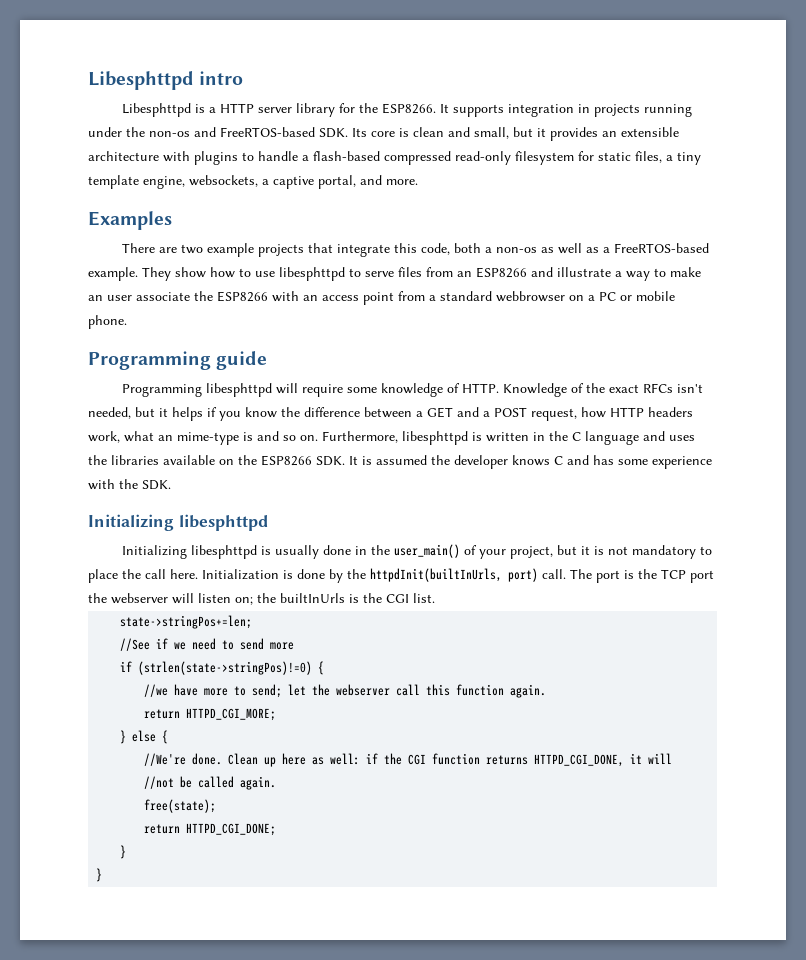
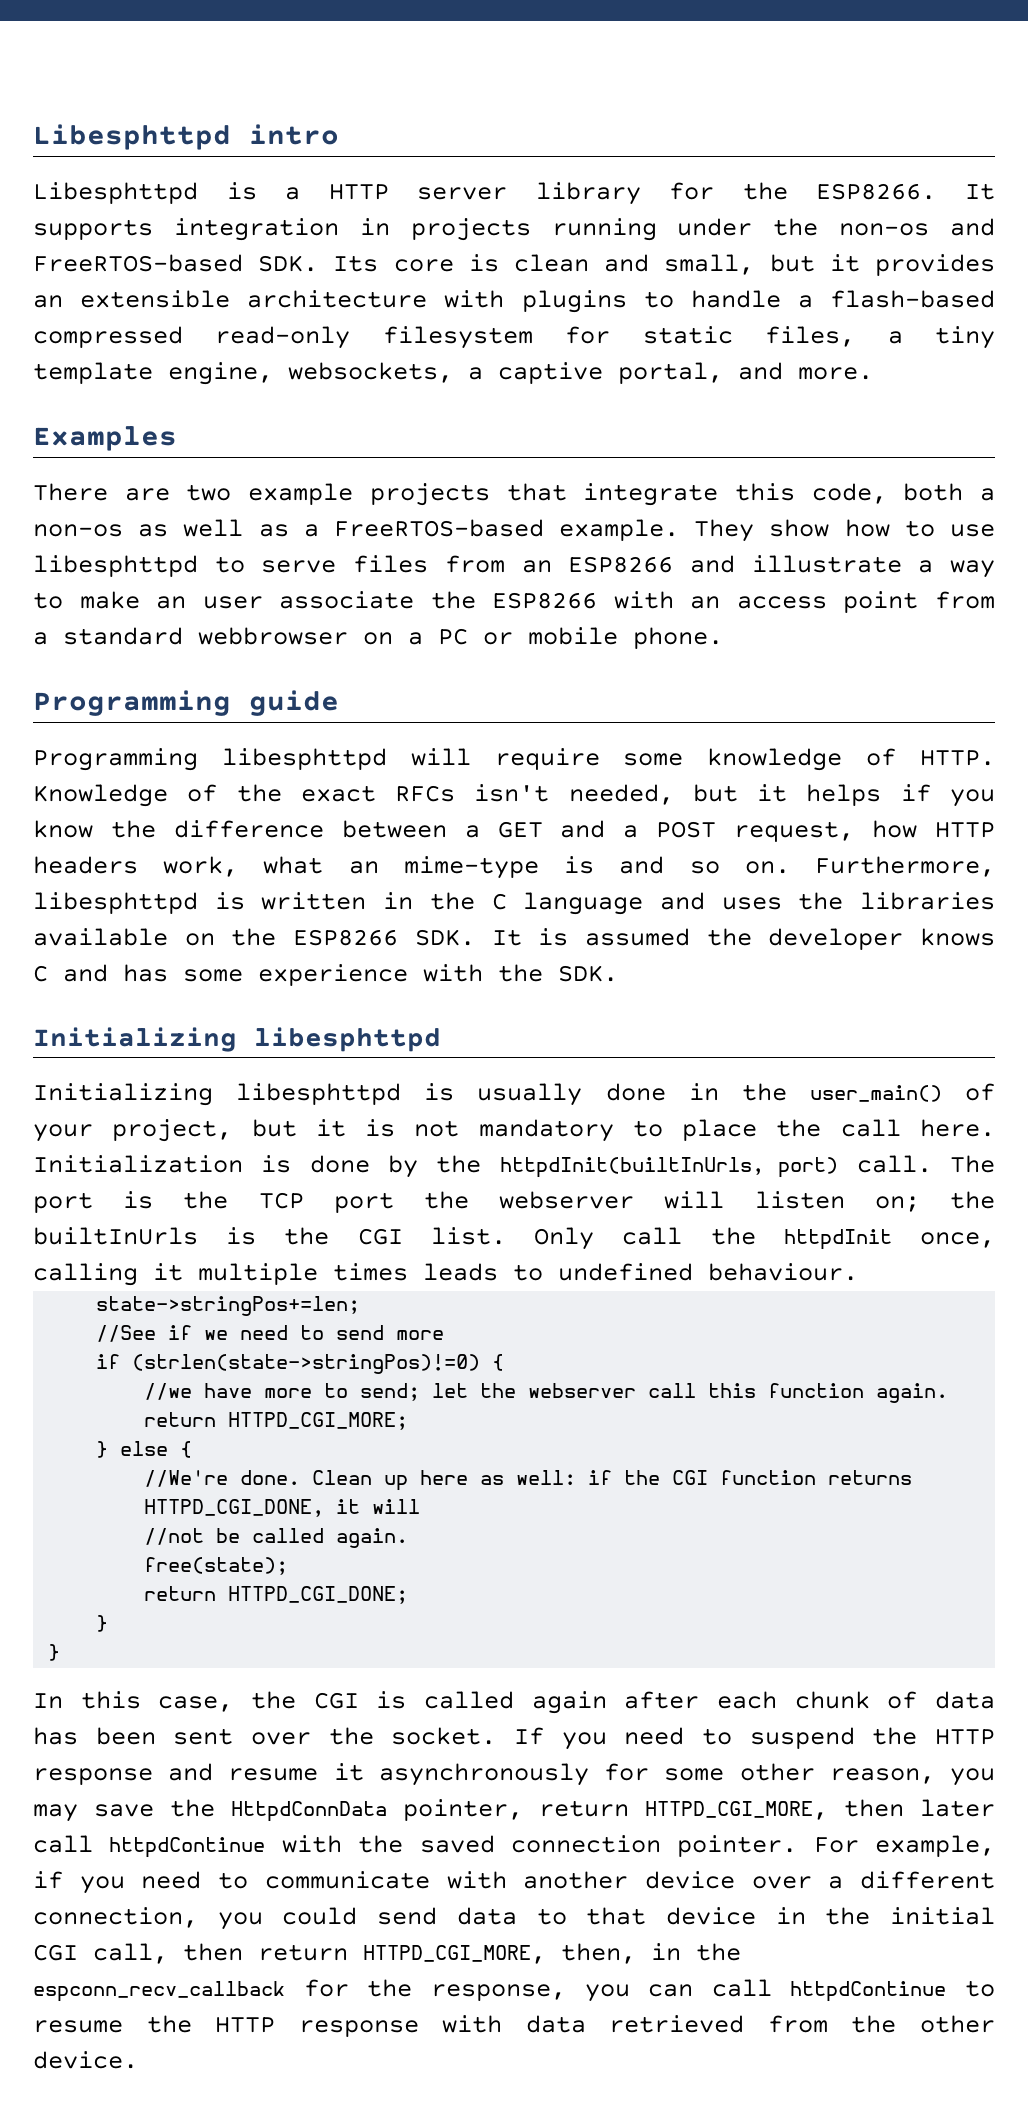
+ Only call the httpdInit once, calling it multiple times leads to undefined behaviour.
+ In this case, the CGI is called again after each chunk of data has been sent over the socket. If you need to suspend the HTTP response and resume it asynchronously for some other reason, you may save the HttpdConnData pointer, return HTTPD_CGI_MORE, then later call httpdContinue with the saved connection pointer. For example, if you need to communicate with another device over a different connection, you could send data to that device in the initial CGI call, then return HTTPD_CGI_MORE, then, in the espconn_recv_callback for the response, you can call httpdContinue to resume the HTTP response with data retrieved from the other device.

